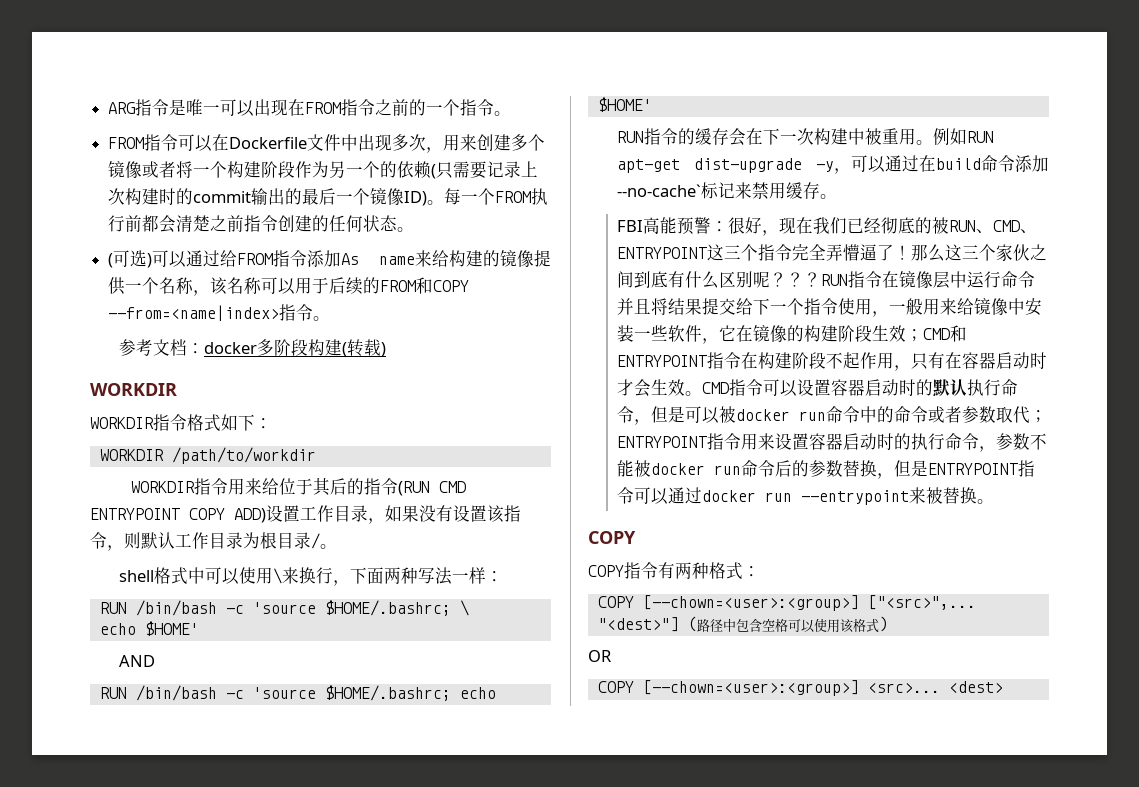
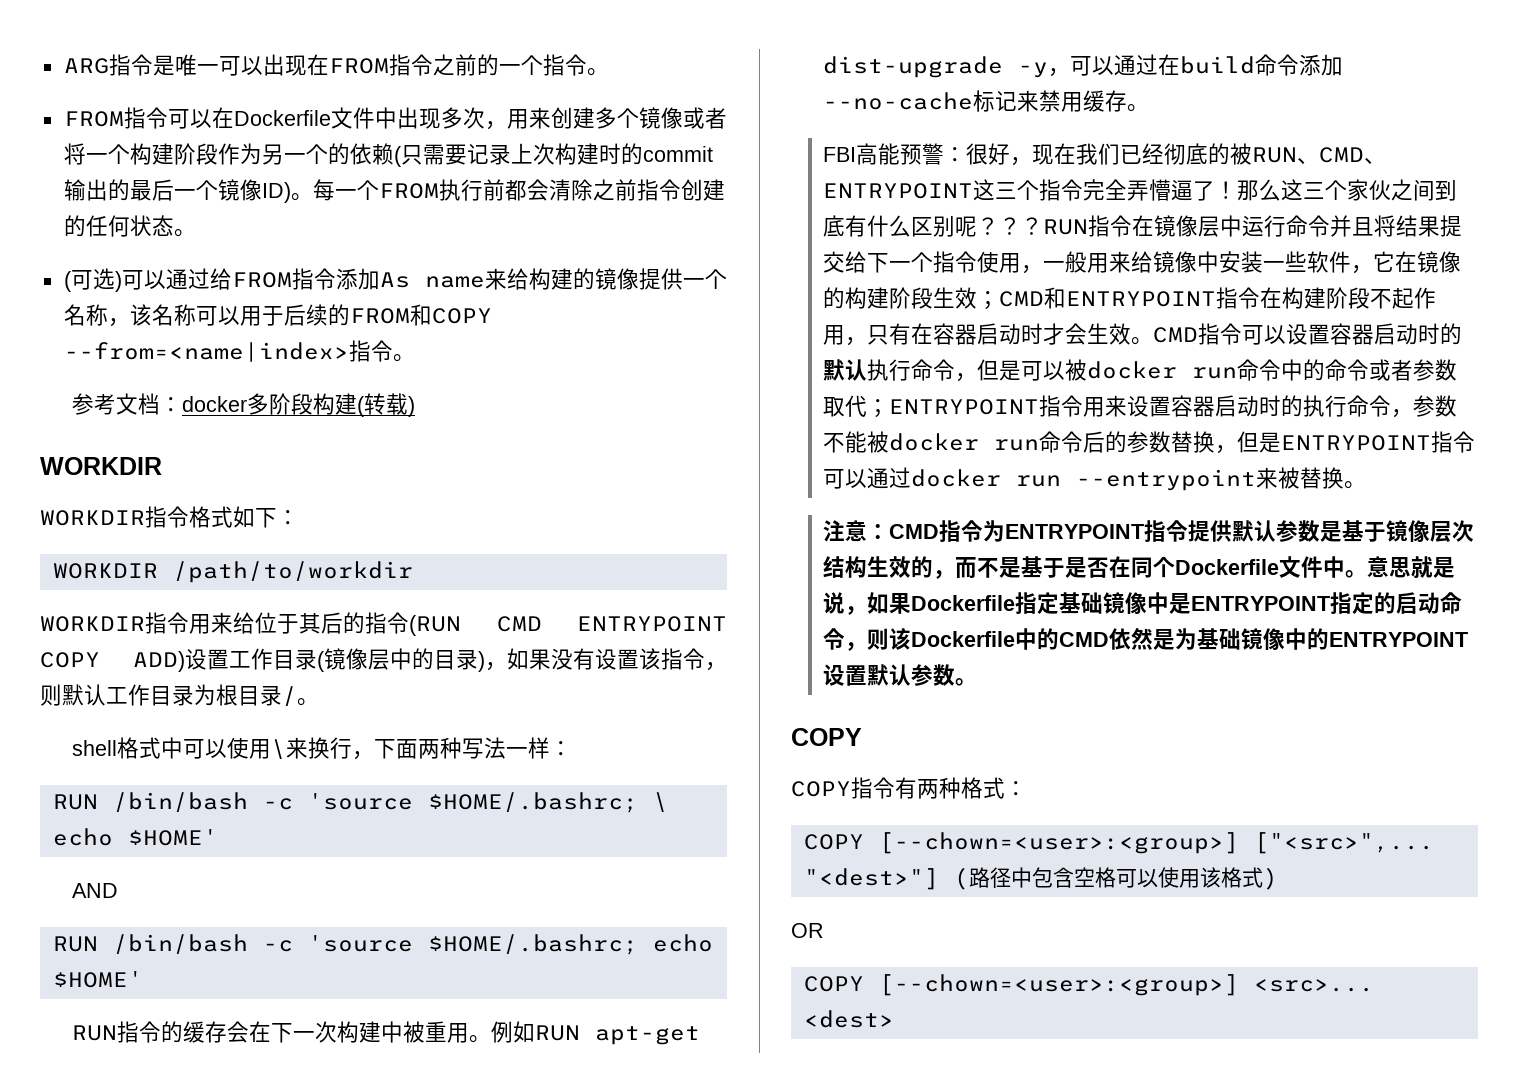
- 每一个FROM执行前都会清楚之前指令创建的任何状态。
+ 每一个FROM执行前都会清除之前指令创建的任何状态。
- WORKDIR指令用来给位于其后的指令(RUN CMD ENTRYPOINT COPY ADD)设置工作目录，如果没有设置该指令，则默认工作目录为根目录/。
+ WORKDIR指令用来给位于其后的指令(RUN CMD ENTRYPOINT COPY ADD)设置工作目录(镜像层中的目录)，如果没有设置该指令，则默认工作目录为根目录/。
- 例如RUN apt-get dist-upgrade -y，可以通过在build命令添加--no-cache`标记来禁用缓存。
+ 例如RUN apt-get dist-upgrade -y，可以通过在build命令添加--no-cache标记来禁用缓存。
+ 注意：CMD指令为ENTRYPOINT指令提供默认参数是基于镜像层次结构生效的，而不是基于是否在同个Dockerfile文件中。意思就是说，如果Dockerfile指定基础镜像中是ENTRYPOINT指定的启动命令，则该Dockerfile中的CMD依然是为基础镜像中的ENTRYPOINT设置默认参数。

